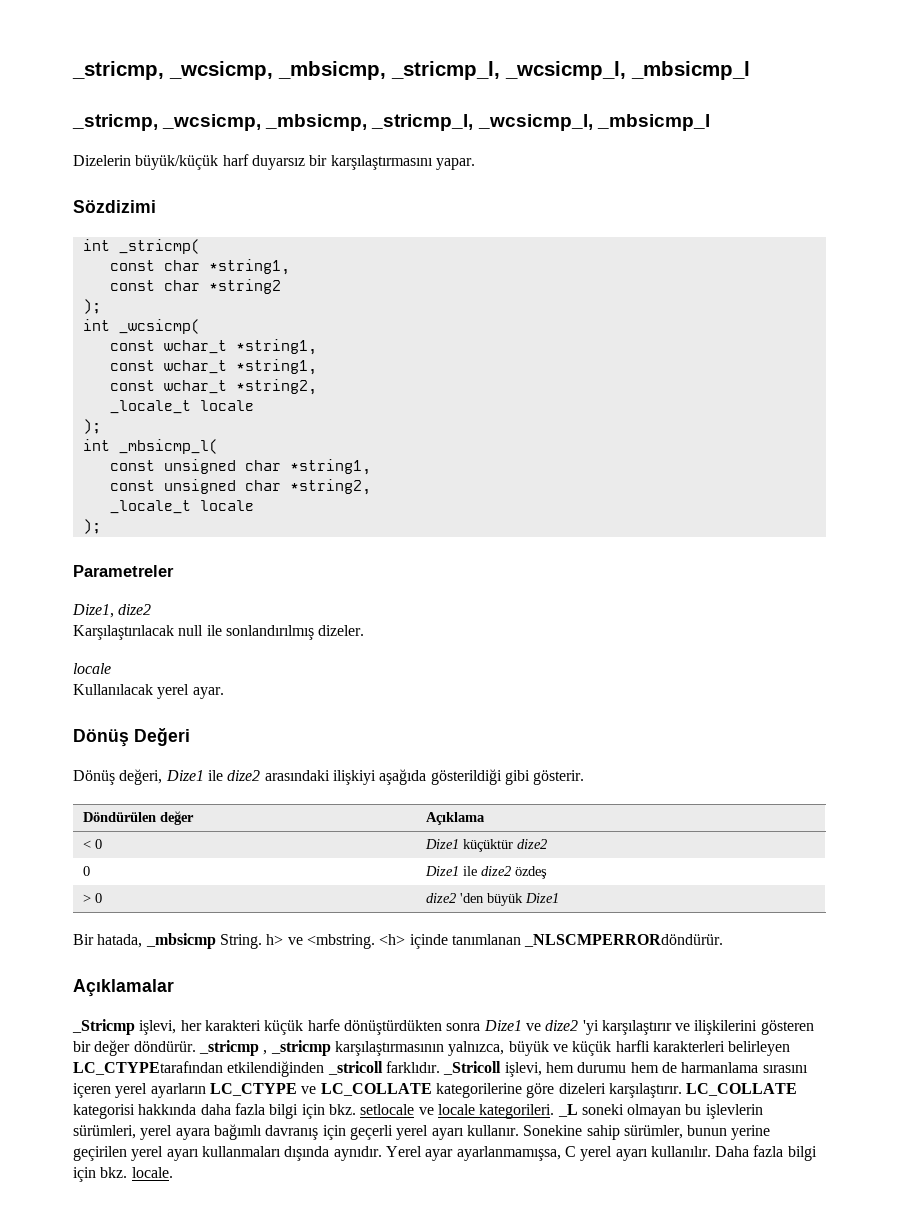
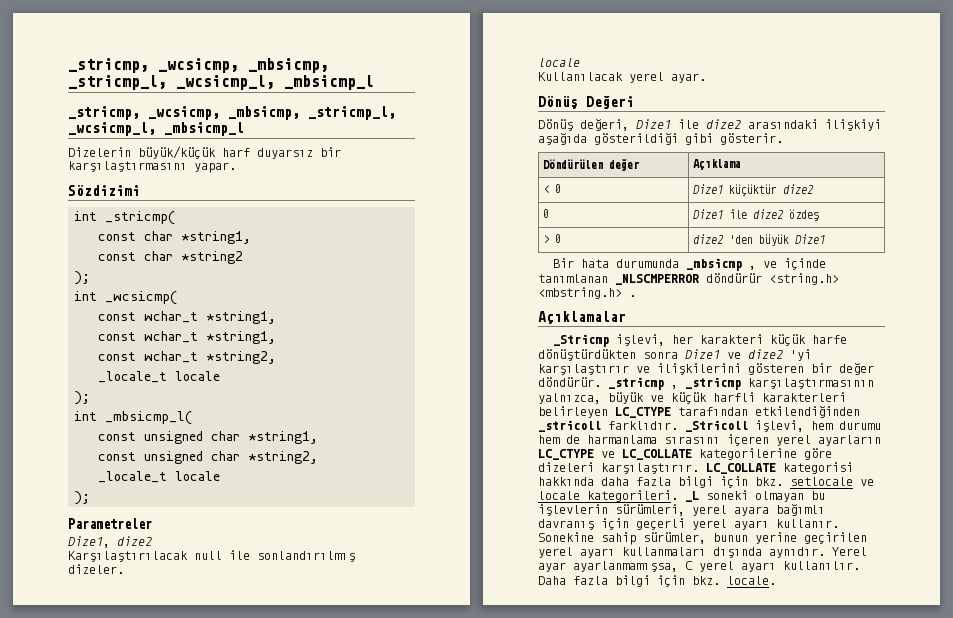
- Bir hatada, _mbsicmp String. h> ve <mbstring. <h> içinde tanımlanan _NLSCMPERRORdöndürür.
+ Bir hata durumunda _mbsicmp , ve içinde tanımlanan _NLSCMPERROR döndürür <string.h> <mbstring.h> .
- _stricmp , _stricmp karşılaştırmasının yalnızca, büyük ve küçük harfli karakterleri belirleyen LC_CTYPEtarafından etkilendiğinden _stricoll farklıdır.
+ _stricmp , _stricmp karşılaştırmasının yalnızca, büyük ve küçük harfli karakterleri belirleyen LC_CTYPE tarafından etkilendiğinden _stricoll farklıdır.

